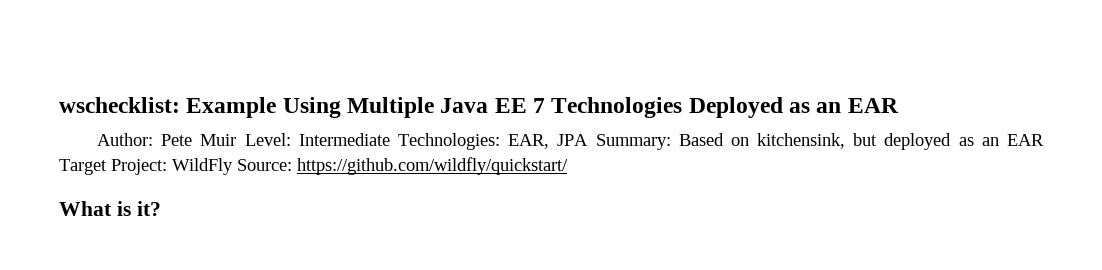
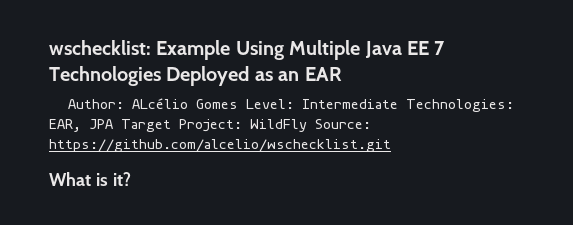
- Author: Pete Muir Level: Intermediate Technologies: EAR, JPA Summary: Based on kitchensink, but deployed as an EAR Target Project: WildFly Source: https://github.com/wildfly/quickstart/
+ Author: ALcélio Gomes Level: Intermediate Technologies: EAR, JPA Target Project: WildFly Source: https://github.com/alcelio/wschecklist.git

